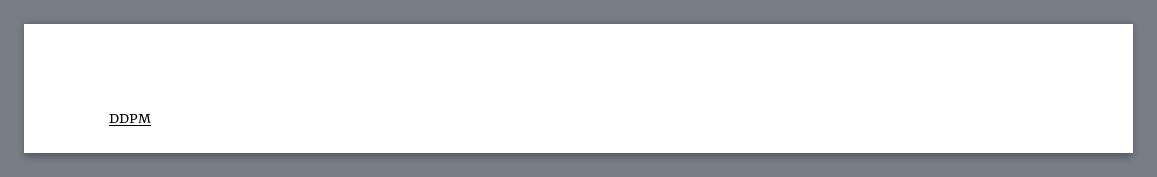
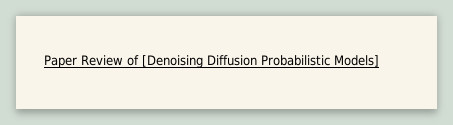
- DDPM
+ Paper Review of [Denoising Diffusion Probabilistic Models]

